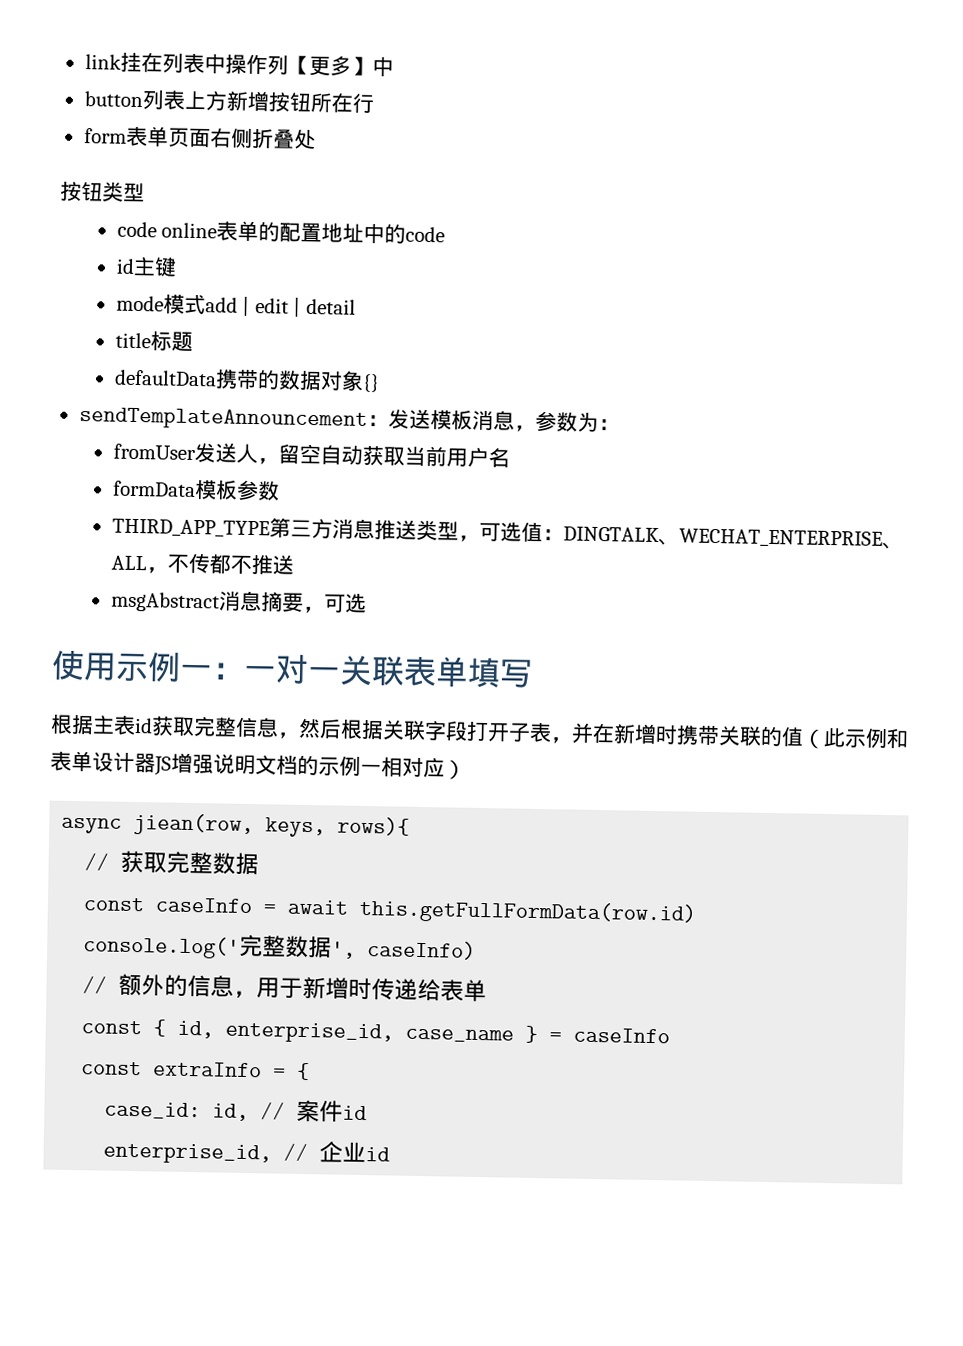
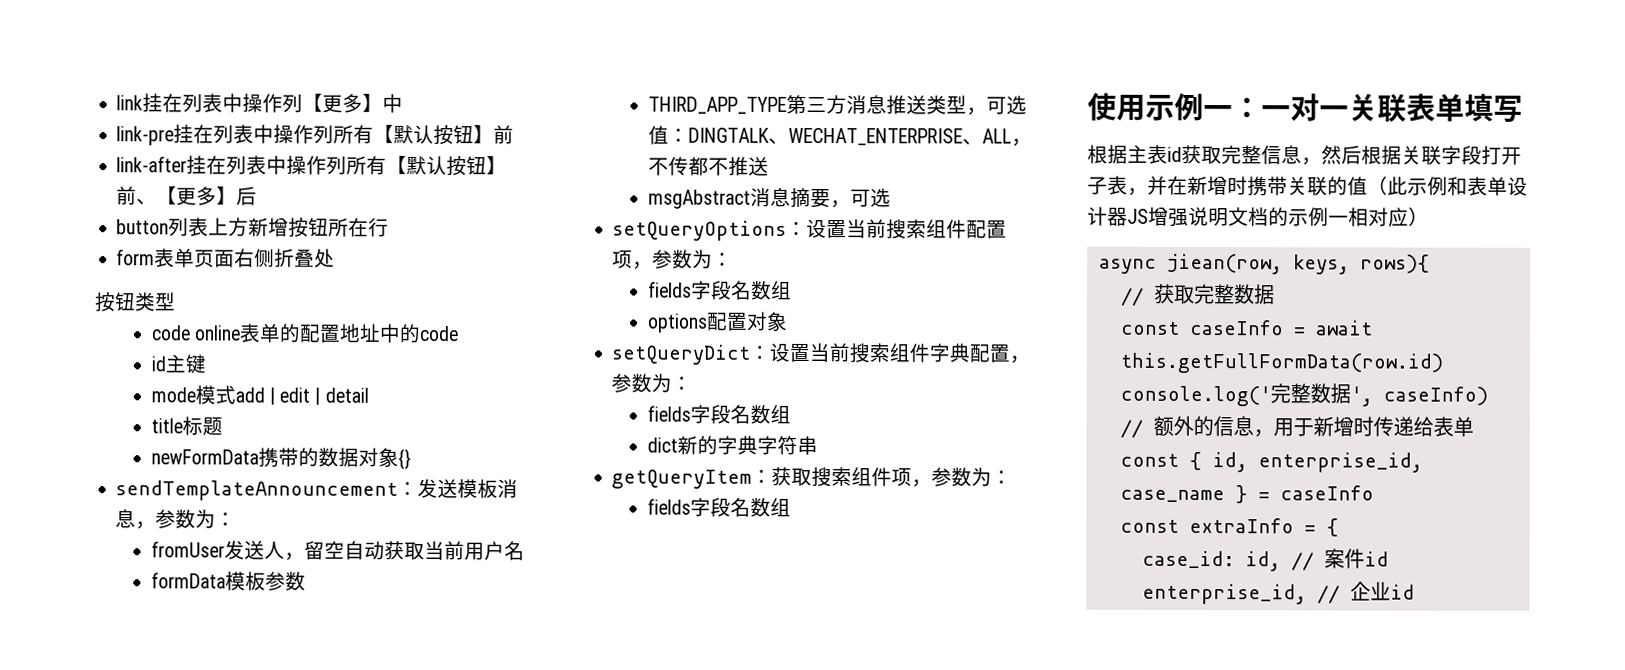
+ link-pre挂在列表中操作列所有【默认按钮】前
+ link-after挂在列表中操作列所有【默认按钮】前、【更多】后
- defaultData携带的数据对象{}
+ newFormData携带的数据对象{}
+ setQueryOptions：设置当前搜索组件配置项，参数为：
+ fields字段名数组
+ options配置对象
+ setQueryDict：设置当前搜索组件字典配置，参数为：
+ fields字段名数组
+ dict新的字典字符串
+ getQueryItem：获取搜索组件项，参数为：
+ fields字段名数组

